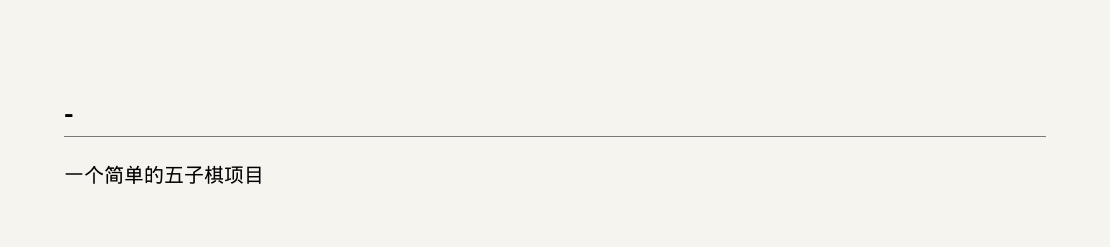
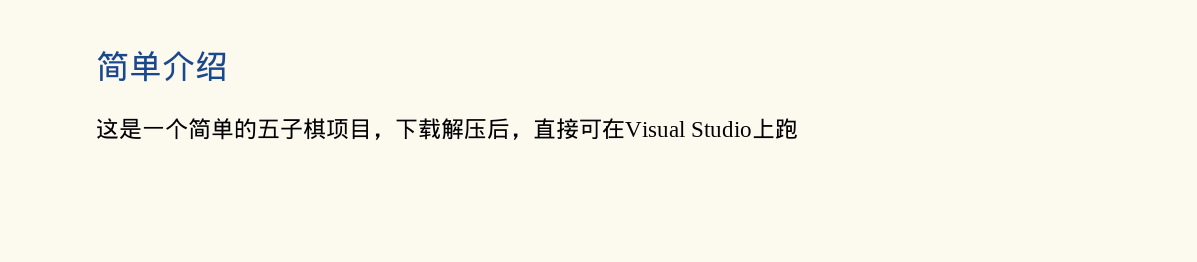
- -
- 一个简单的五子棋项目
+ 简单介绍
+ 这是一个简单的五子棋项目，下载解压后，直接可在Visual Studio上跑

